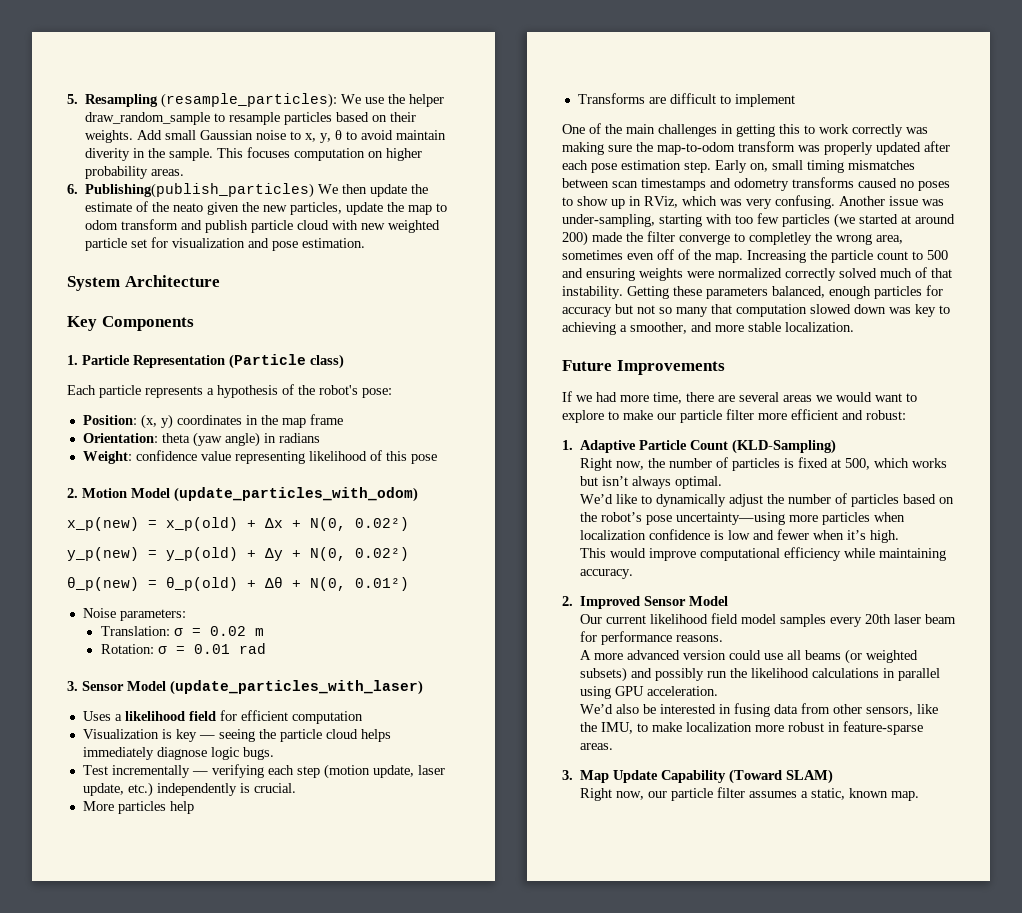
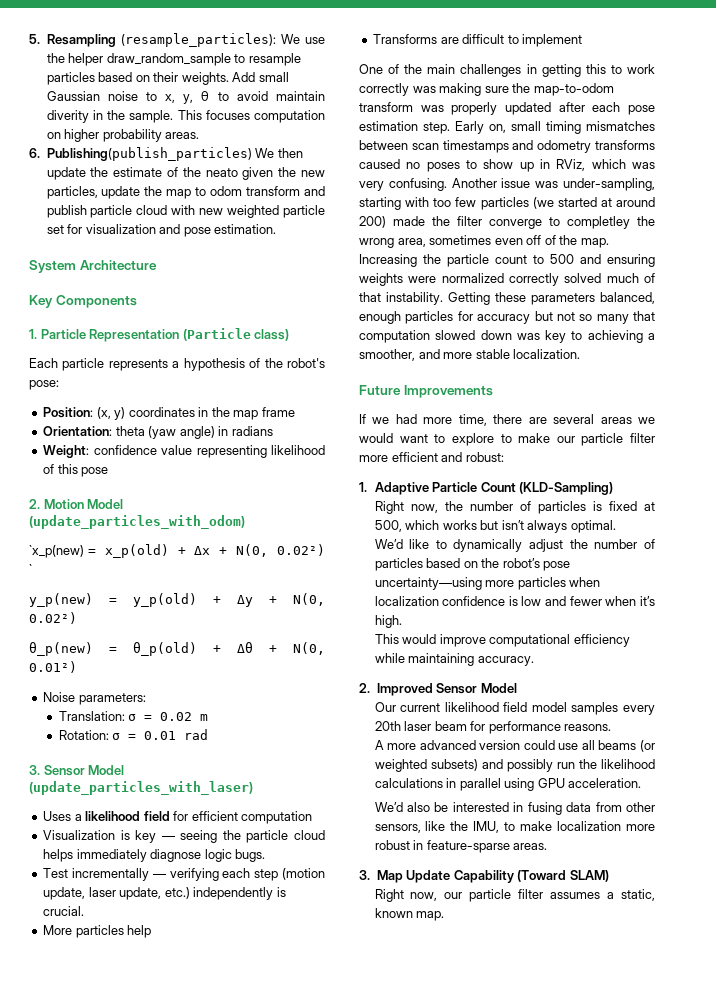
- x_p(new) = x_p(old) + Δx + N(0, 0.02²)
+ `x_p(new) = x_p(old) + Δx + N(0, 0.02²) `

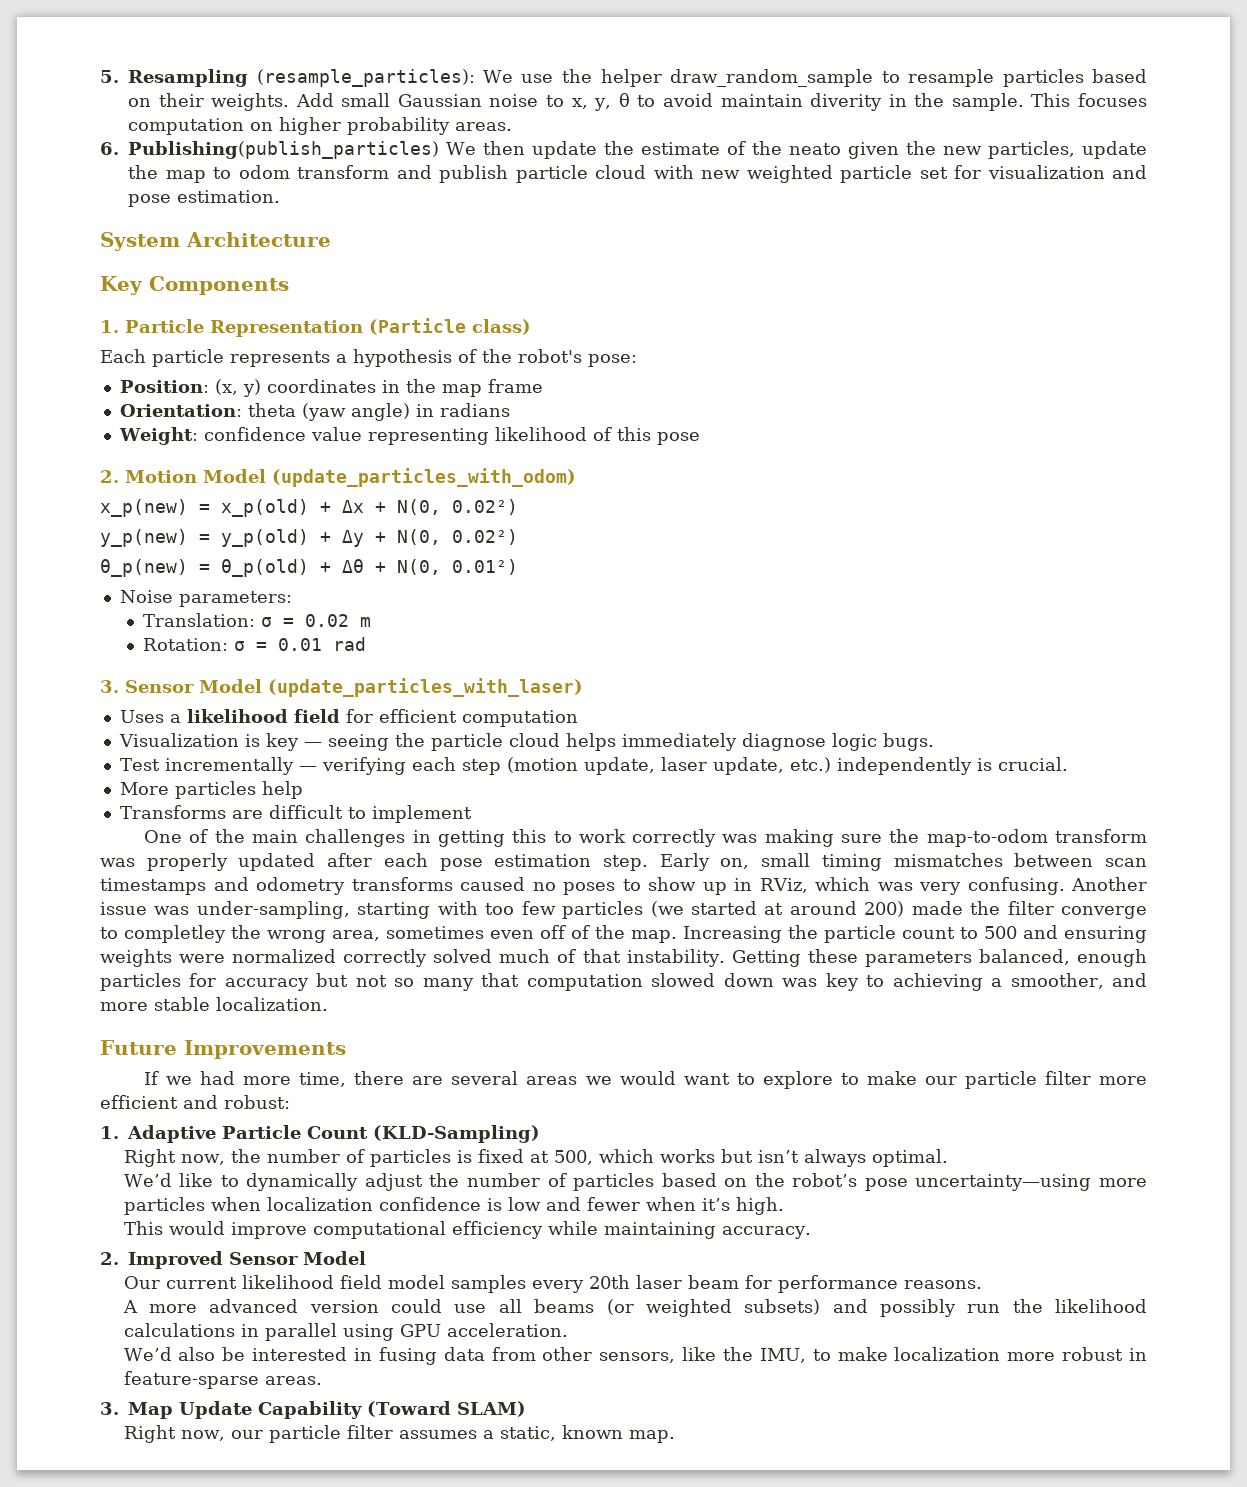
- `x_p(new) = x_p(old) + Δx + N(0, 0.02²) `
+ x_p(new) = x_p(old) + Δx + N(0, 0.02²)

